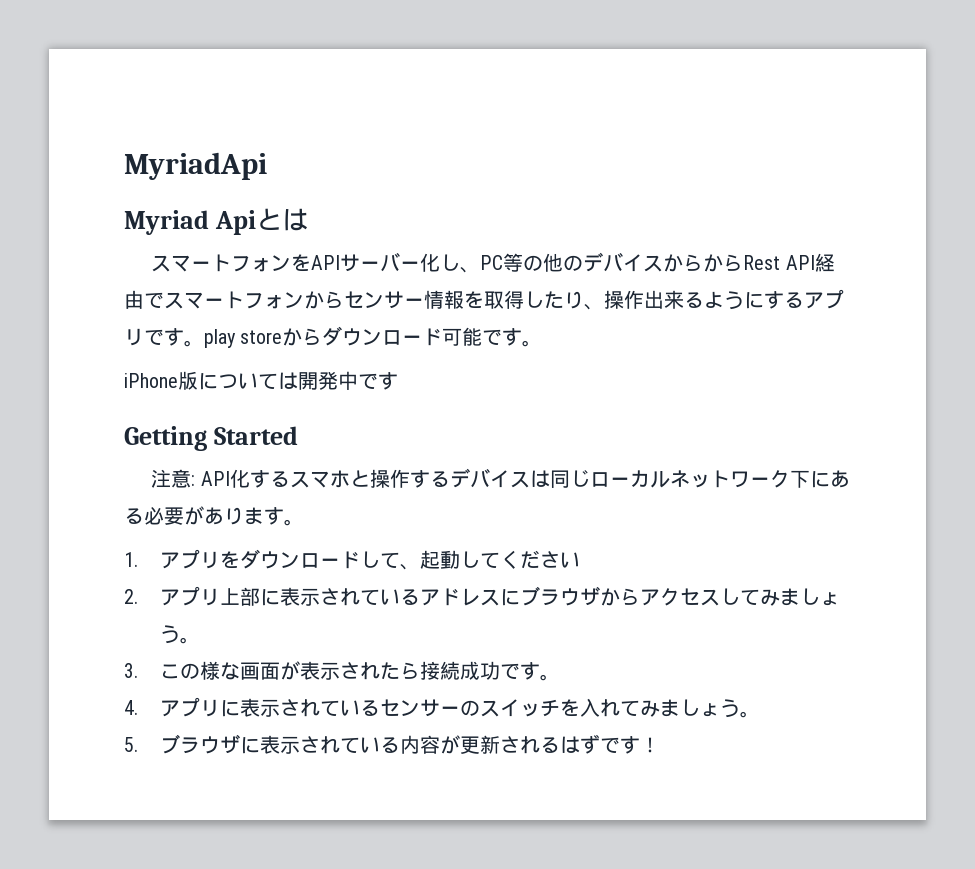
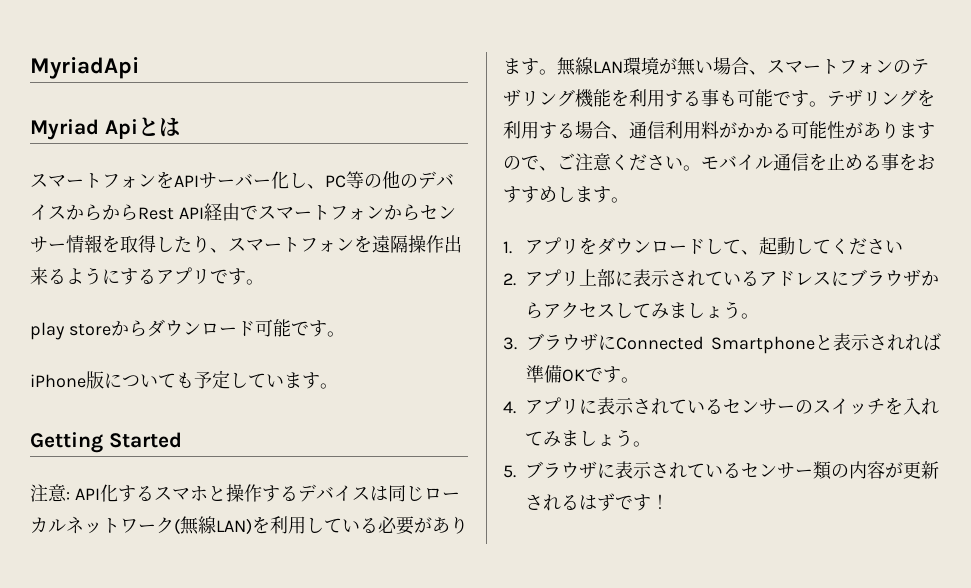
- スマートフォンをAPIサーバー化し、PC等の他のデバイスからからRest API経由でスマートフォンからセンサー情報を取得したり、操作出来るようにするアプリです。play storeからダウンロード可能です。
+ スマートフォンをAPIサーバー化し、PC等の他のデバイスからからRest API経由でスマートフォンからセンサー情報を取得したり、スマートフォンを遠隔操作出来るようにするアプリです。
+ play storeからダウンロード可能です。
- iPhone版については開発中です
+ iPhone版についても予定しています。
- 注意: API化するスマホと操作するデバイスは同じローカルネットワーク下にある必要があります。
+ 注意: API化するスマホと操作するデバイスは同じローカルネットワーク(無線LAN)を利用している必要があります。無線LAN環境が無い場合、スマートフォンのテザリング機能を利用する事も可能です。テザリングを利用する場合、通信利用料がかかる可能性がありますので、ご注意ください。モバイル通信を止める事をおすすめします。
- 3.この様な画面が表示されたら接続成功です。
+ 3.ブラウザにConnected Smartphoneと表示されれば準備OKです。
- 5.ブラウザに表示されている内容が更新されるはずです！
+ 5.ブラウザに表示されているセンサー類の内容が更新されるはずです！

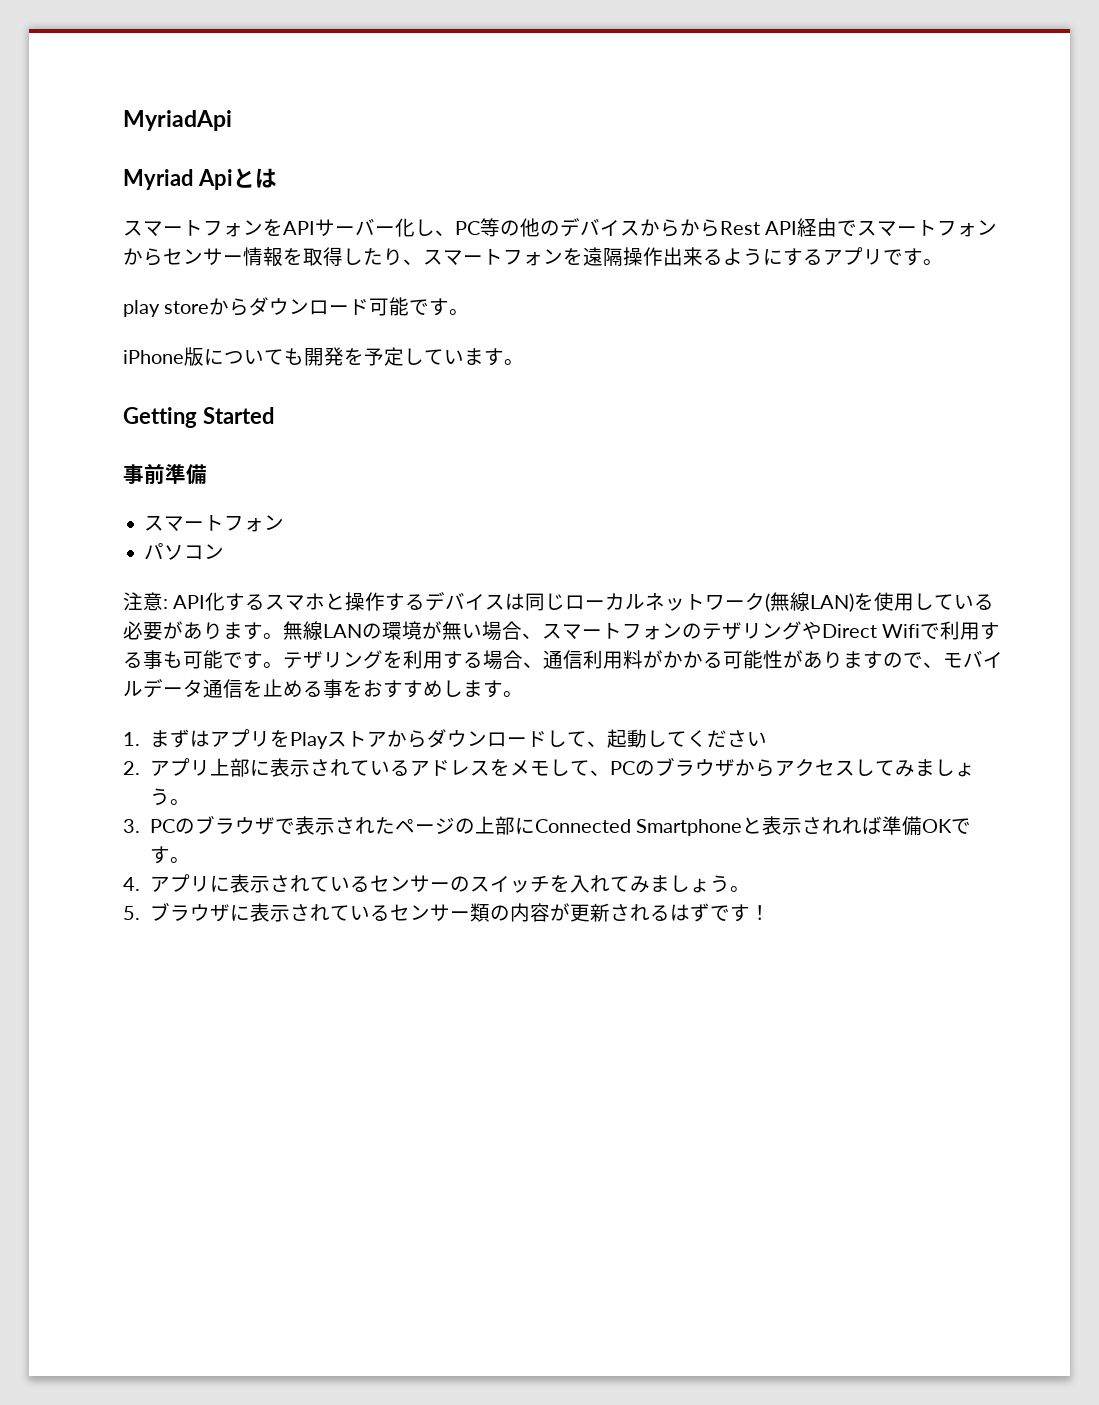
- iPhone版についても予定しています。
+ iPhone版についても開発を予定しています。
+ 事前準備
+ スマートフォン
+ パソコン
- 注意: API化するスマホと操作するデバイスは同じローカルネットワーク(無線LAN)を利用している必要があります。
+ 注意: API化するスマホと操作するデバイスは同じローカルネットワーク(無線LAN)を使用している必要があります。
- 無線LAN環境が無い場合、スマートフォンのテザリング機能を利用する事も可能です。
+ 無線LANの環境が無い場合、スマートフォンのテザリングやDirect Wifiで利用する事も可能です。
- テザリングを利用する場合、通信利用料がかかる可能性がありますので、ご注意ください。モバイル通信を止める事をおすすめします。
+ テザリングを利用する場合、通信利用料がかかる可能性がありますので、モバイルデータ通信を止める事をおすすめします。
- 1.アプリをダウンロードして、起動してください
+ 1.まずはアプリをPlayストアからダウンロードして、起動してください
- 2.アプリ上部に表示されているアドレスにブラウザからアクセスしてみましょう。
+ 2.アプリ上部に表示されているアドレスをメモして、PCのブラウザからアクセスしてみましょう。
- 3.ブラウザにConnected Smartphoneと表示されれば準備OKです。
+ 3. PCのブラウザで表示されたページの上部にConnected Smartphoneと表示されれば準備OKです。

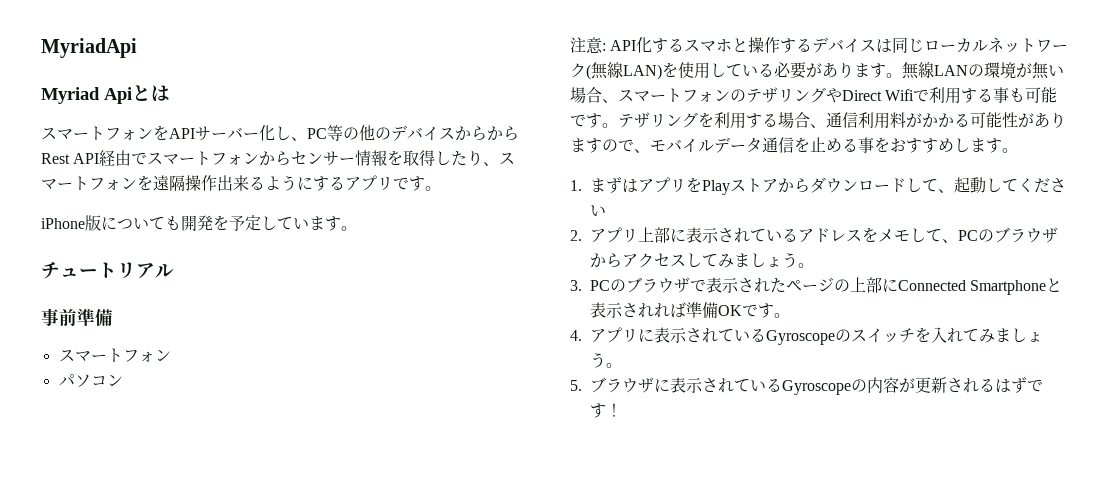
- play storeからダウンロード可能です。
- Getting Started
+ チュートリアル
- 4.アプリに表示されているセンサーのスイッチを入れてみましょう。
+ 4.アプリに表示されているGyroscopeのスイッチを入れてみましょう。
- 5.ブラウザに表示されているセンサー類の内容が更新されるはずです！
+ 5.ブラウザに表示されているGyroscopeの内容が更新されるはずです！

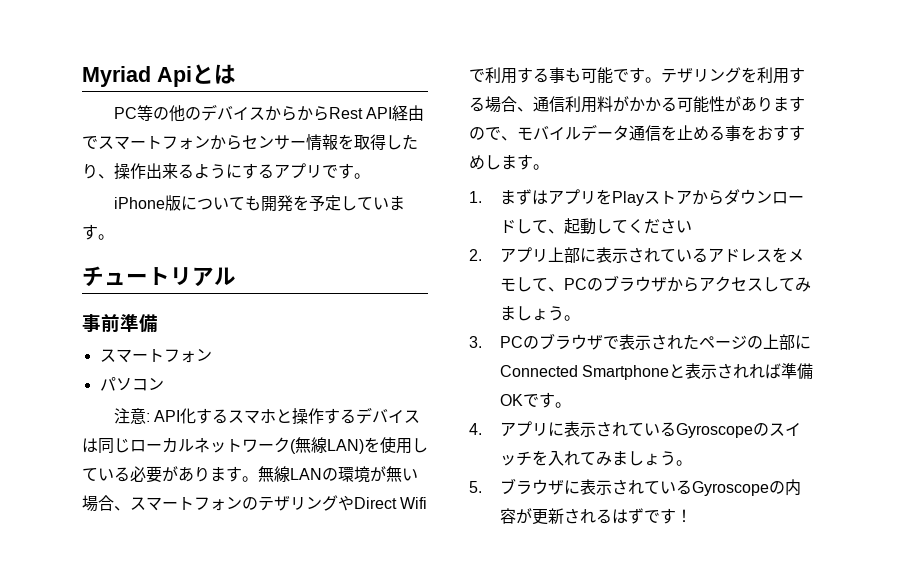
- MyriadApi
- スマートフォンをAPIサーバー化し、PC等の他のデバイスからからRest API経由でスマートフォンからセンサー情報を取得したり、スマートフォンを遠隔操作出来るようにするアプリです。
+ PC等の他のデバイスからからRest API経由でスマートフォンからセンサー情報を取得したり、操作出来るようにするアプリです。

